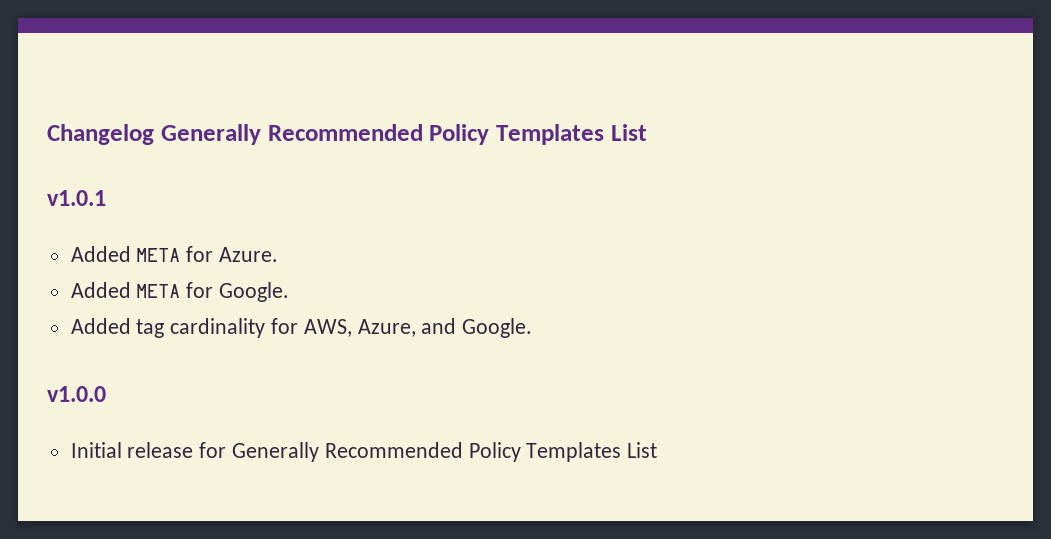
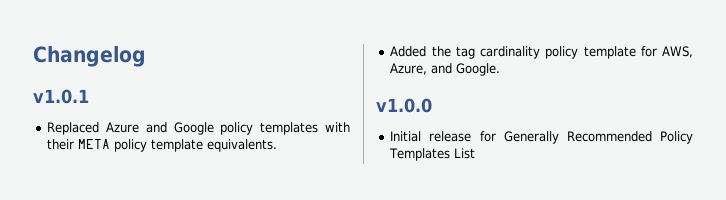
- Changelog Generally Recommended Policy Templates List
+ Changelog
  v1.0.1
- Added META for Azure.
- Added META for Google.
- Added tag cardinality for AWS, Azure, and Google.
+ Replaced Azure and Google policy templates with their META policy template equivalents.
+ Added the tag cardinality policy template for AWS, Azure, and Google.

